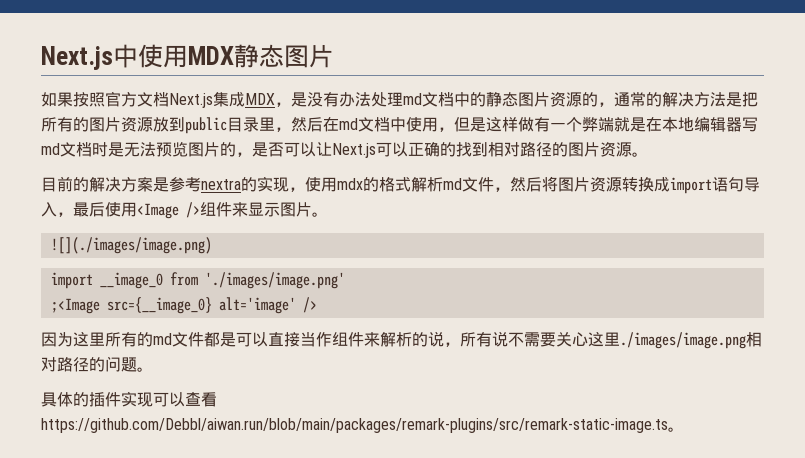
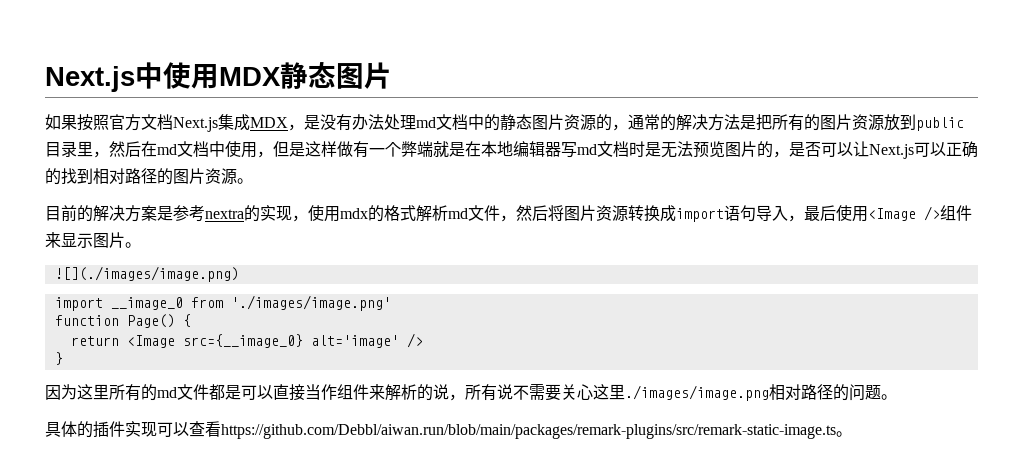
- ;<Image src={__image_0} alt='image' />
+ function Page() {
+ return <Image src={__image_0} alt='image' />
+ }

